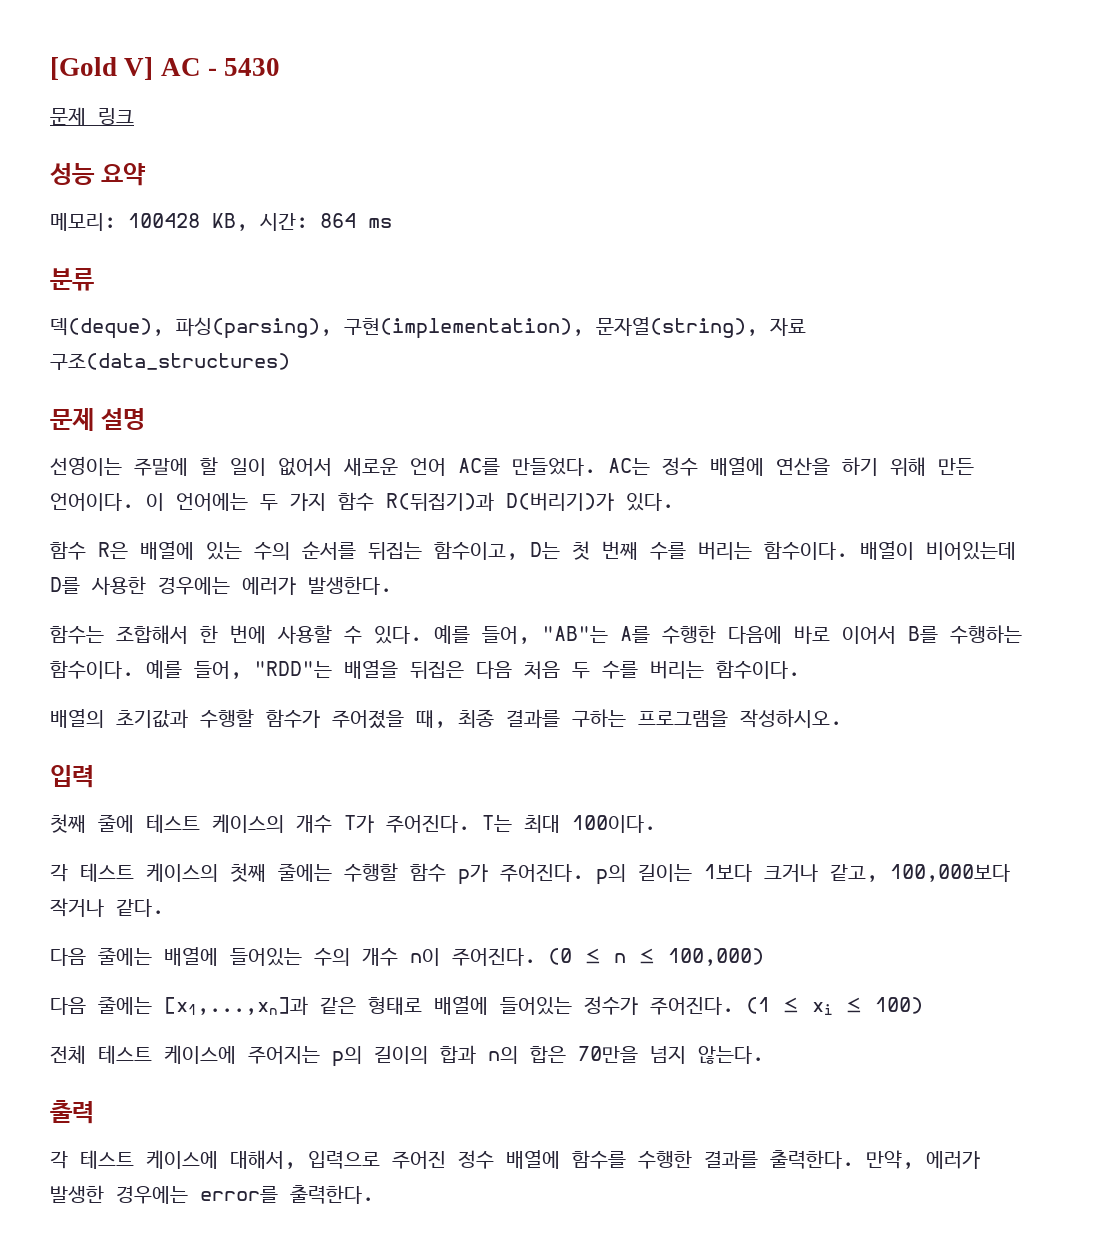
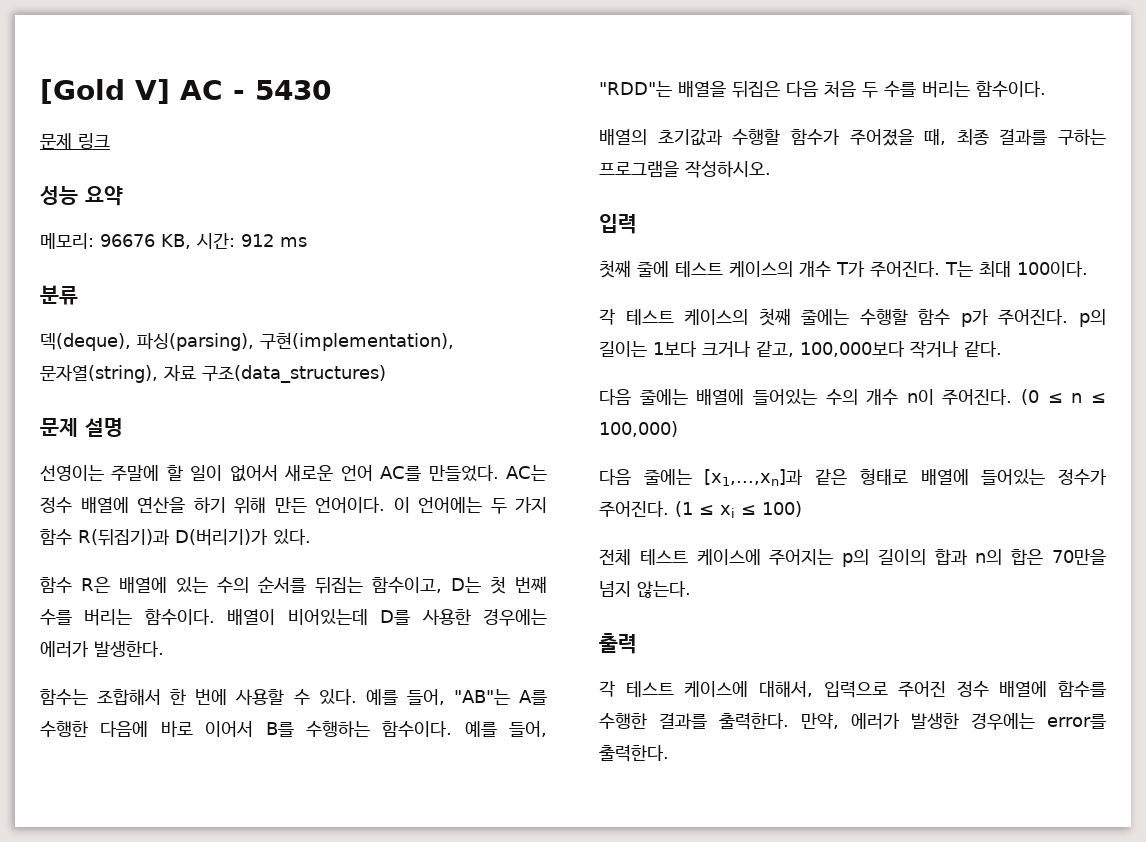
- 메모리: 100428 KB, 시간: 864 ms
+ 메모리: 96676 KB, 시간: 912 ms

